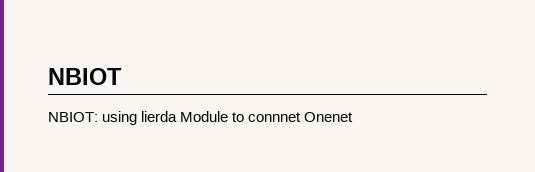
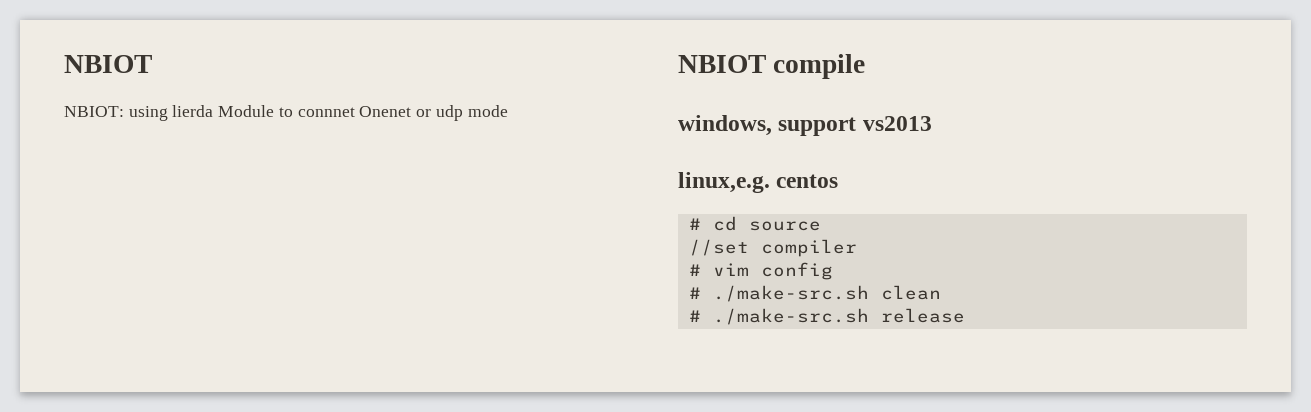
- NBIOT: using lierda Module to connnet Onenet
+ NBIOT: using lierda Module to connnet Onenet or udp mode
+ NBIOT compile
+ windows, support vs2013
+ linux,e.g. centos
+ # cd source
+ //set compiler
+ # vim config
+ # ./make-src.sh clean
+ # ./make-src.sh release

